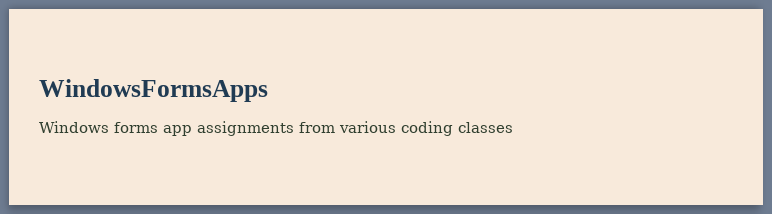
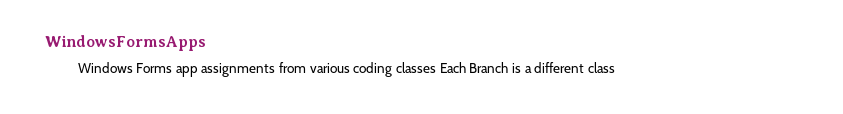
- Windows forms app assignments from various coding classes
+ Windows Forms app assignments from various coding classes Each Branch is a different class

